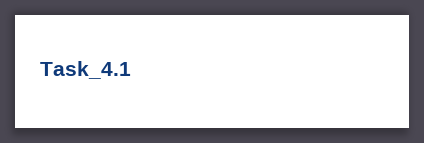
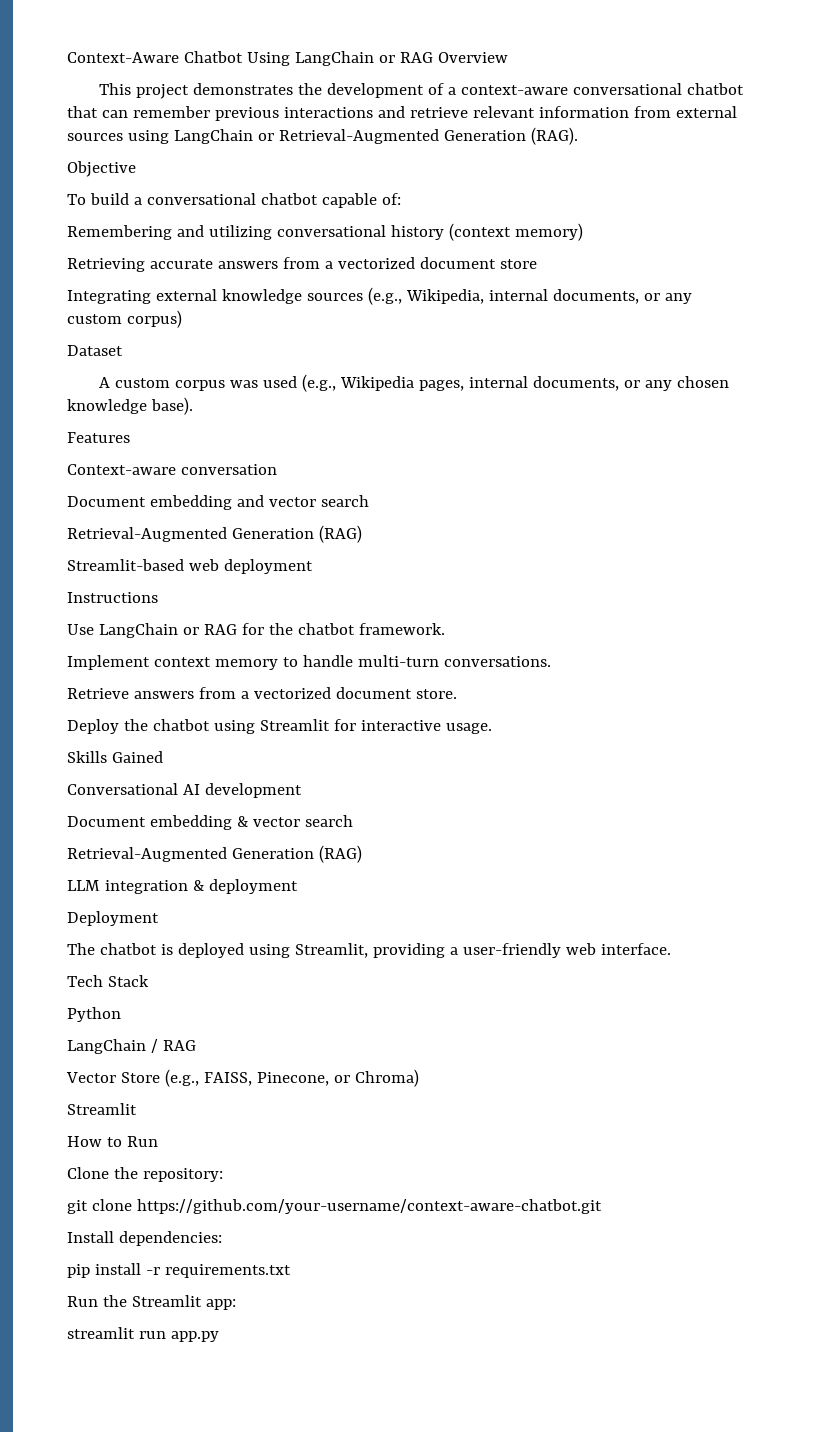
- Task_4.1
+ Context-Aware Chatbot Using LangChain or RAG Overview
+ This project demonstrates the development of a context-aware conversational chatbot that can remember previous interactions and retrieve relevant information from external sources using LangChain or Retrieval-Augmented Generation (RAG).
+ Objective
+ To build a conversational chatbot capable of:
+ Remembering and utilizing conversational history (context memory)
+ Retrieving accurate answers from a vectorized document store
+ Integrating external knowledge sources (e.g., Wikipedia, internal documents, or any custom corpus)
+ Dataset
+ A custom corpus was used (e.g., Wikipedia pages, internal documents, or any chosen knowledge base).
+ Features
+ Context-aware conversation
+ Document embedding and vector search
+ Retrieval-Augmented Generation (RAG)
+ Streamlit-based web deployment
+ Instructions
+ Use LangChain or RAG for the chatbot framework.
+ Implement context memory to handle multi-turn conversations.
+ Retrieve answers from a vectorized document store.
+ Deploy the chatbot using Streamlit for interactive usage.
+ Skills Gained
+ Conversational AI development
+ Document embedding & vector search
+ Retrieval-Augmented Generation (RAG)
+ LLM integration & deployment
+ Deployment
+ The chatbot is deployed using Streamlit, providing a user-friendly web interface.
+ Tech Stack
+ Python
+ LangChain / RAG
+ Vector Store (e.g., FAISS, Pinecone, or Chroma)
+ Streamlit
+ How to Run
+ Clone the repository:
+ git clone https://github.com/your-username/context-aware-chatbot.git
+ Install dependencies:
+ pip install -r requirements.txt
+ Run the Streamlit app:
+ streamlit run app.py

